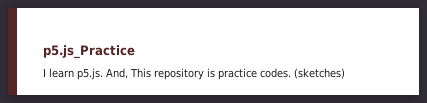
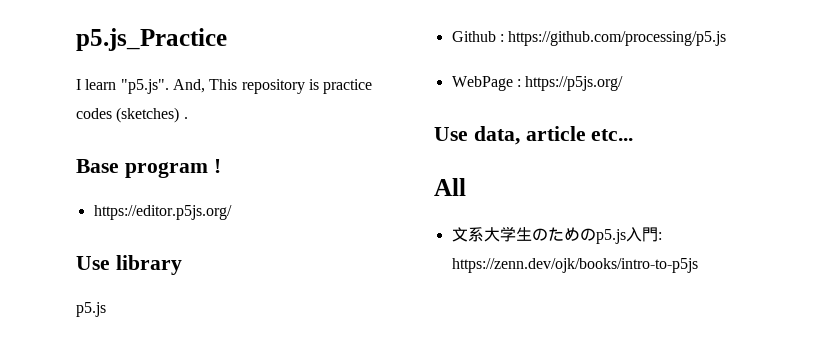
- I learn p5.js. And, This repository is practice codes. (sketches)
+ I learn "p5.js". And, This repository is practice codes (sketches) .
+ Base program !
+ https://editor.p5js.org/
+ Use library
+ p5.js
+ Github : https://github.com/processing/p5.js
+ WebPage : https://p5js.org/
+ Use data, article etc...
+ All
+ 文系大学生のためのp5.js入門: https://zenn.dev/ojk/books/intro-to-p5js

